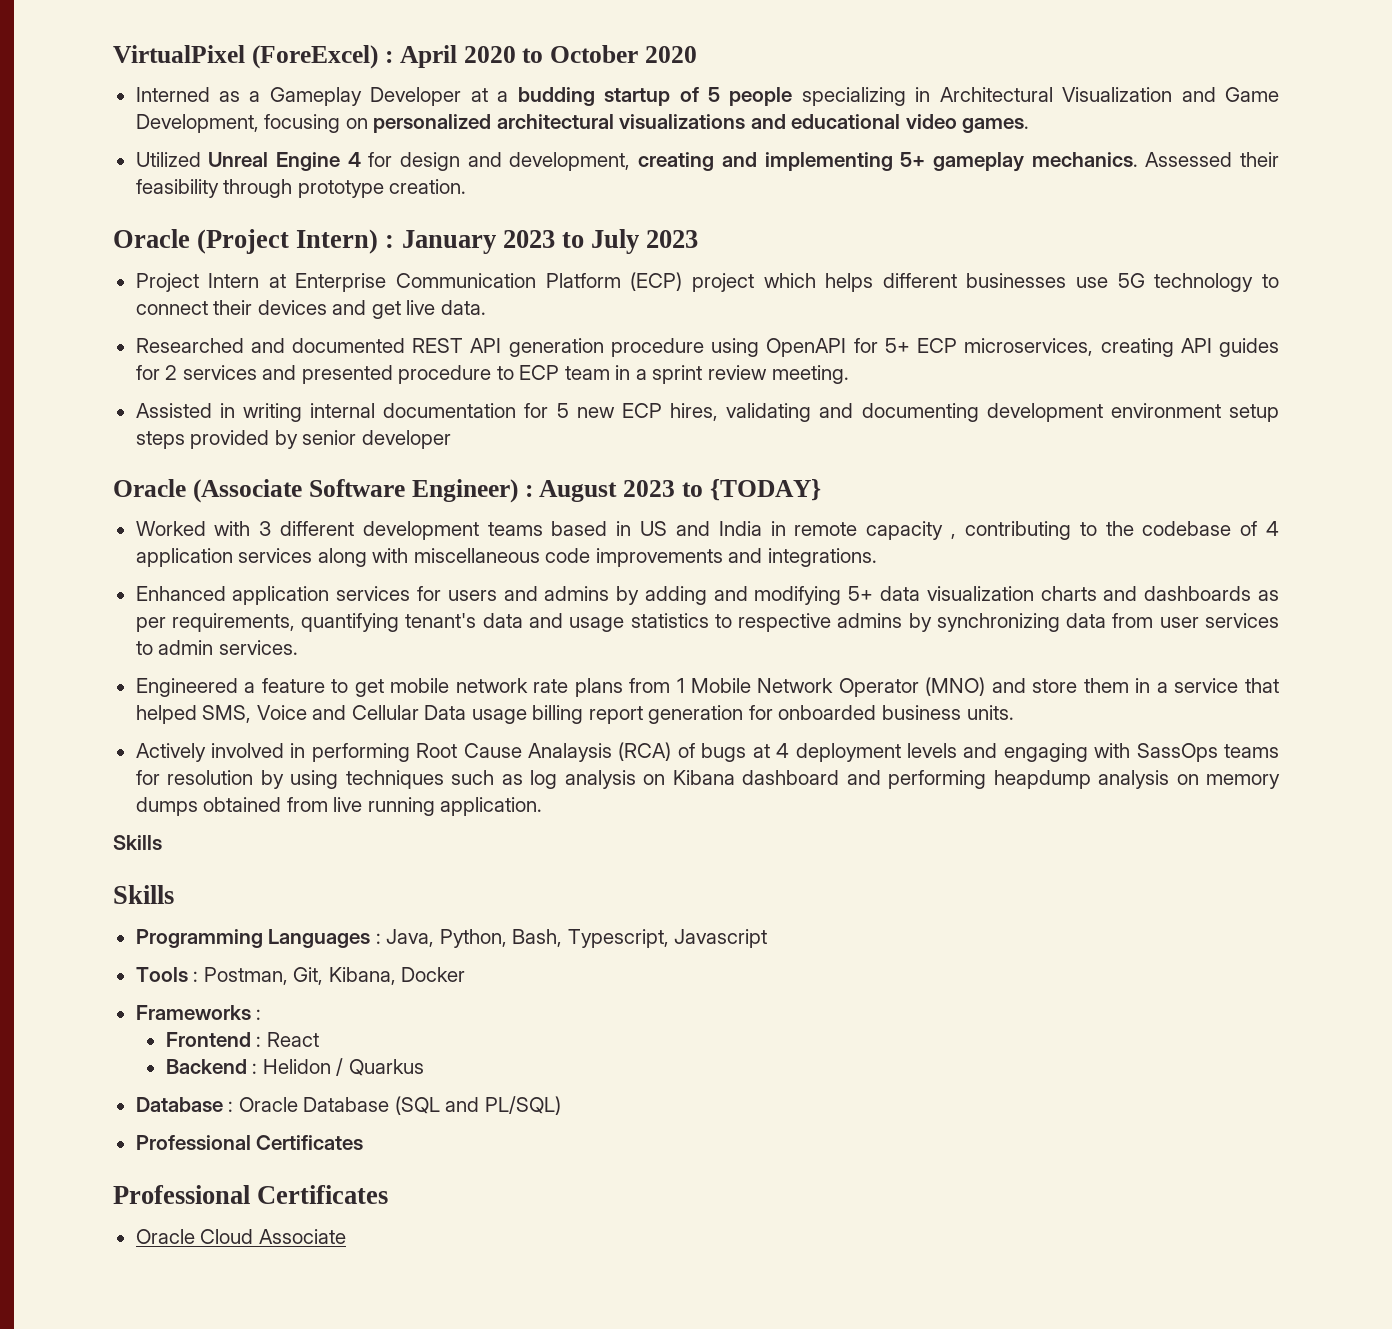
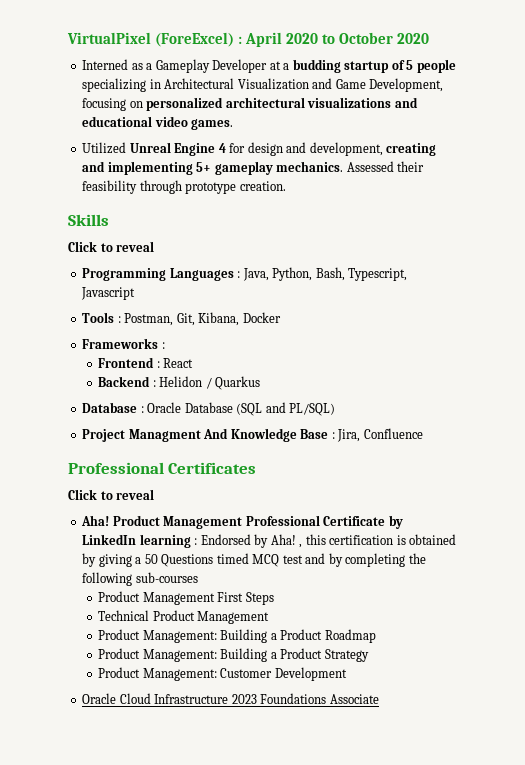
- Oracle (Project Intern) : January 2023 to July 2023
- Project Intern at Enterprise Communication Platform (ECP) project which helps different businesses use 5G technology to connect their devices and get live data.
- Researched and documented REST API generation procedure using OpenAPI for 5+ ECP microservices, creating API guides for 2 services and presented procedure to ECP team in a sprint review meeting.
- Assisted in writing internal documentation for 5 new ECP hires, validating and documenting development environment setup steps provided by senior developer
- Oracle (Associate Software Engineer) : August 2023 to {TODAY}
- Worked with 3 different development teams based in US and India in remote capacity , contributing to the codebase of 4 application services along with miscellaneous code improvements and integrations.
- Enhanced application services for users and admins by adding and modifying 5+ data visualization charts and dashboards as per requirements, quantifying tenant's data and usage statistics to respective admins by synchronizing data from user services to admin services.
- Engineered a feature to get mobile network rate plans from 1 Mobile Network Operator (MNO) and store them in a service that helped SMS, Voice and Cellular Data usage billing report generation for onboarded business units.
- Actively involved in performing Root Cause Analaysis (RCA) of bugs at 4 deployment levels and engaging with SassOps teams for resolution by using techniques such as log analysis on Kibana dashboard and performing heapdump analysis on memory dumps obtained from live running application.
  Skills
- Skills
+ Click to reveal
  Database : Oracle Database (SQL and PL/SQL)
+ Project Managment And Knowledge Base : Jira, Confluence
  Professional Certificates
- Professional Certificates
+ Click to reveal
+ Aha! Product Management Professional Certificate by LinkedIn learning : Endorsed by Aha! , this certification is obtained by giving a 50 Questions timed MCQ test and by completing the following sub-courses
+ Product Management First Steps
+ Technical Product Management
+ Product Management: Building a Product Roadmap
+ Product Management: Building a Product Strategy
+ Product Management: Customer Development
- Oracle Cloud Associate
+ Oracle Cloud Infrastructure 2023 Foundations Associate

